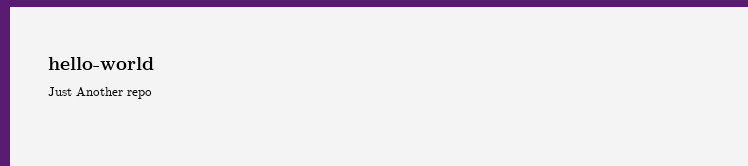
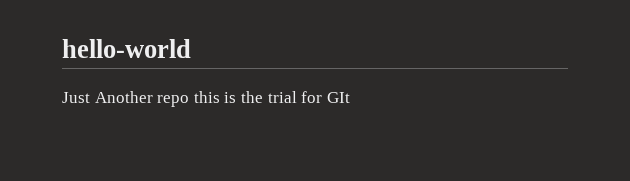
- Just Another repo
+ Just Another repo this is the trial for GIt

